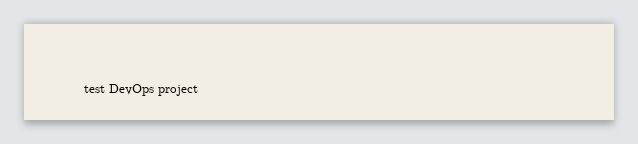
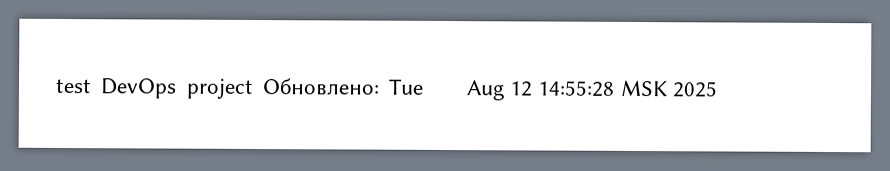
- test DevOps project
+ test DevOps project Обновлено: Tue Aug 12 14:55:28 MSK 2025

